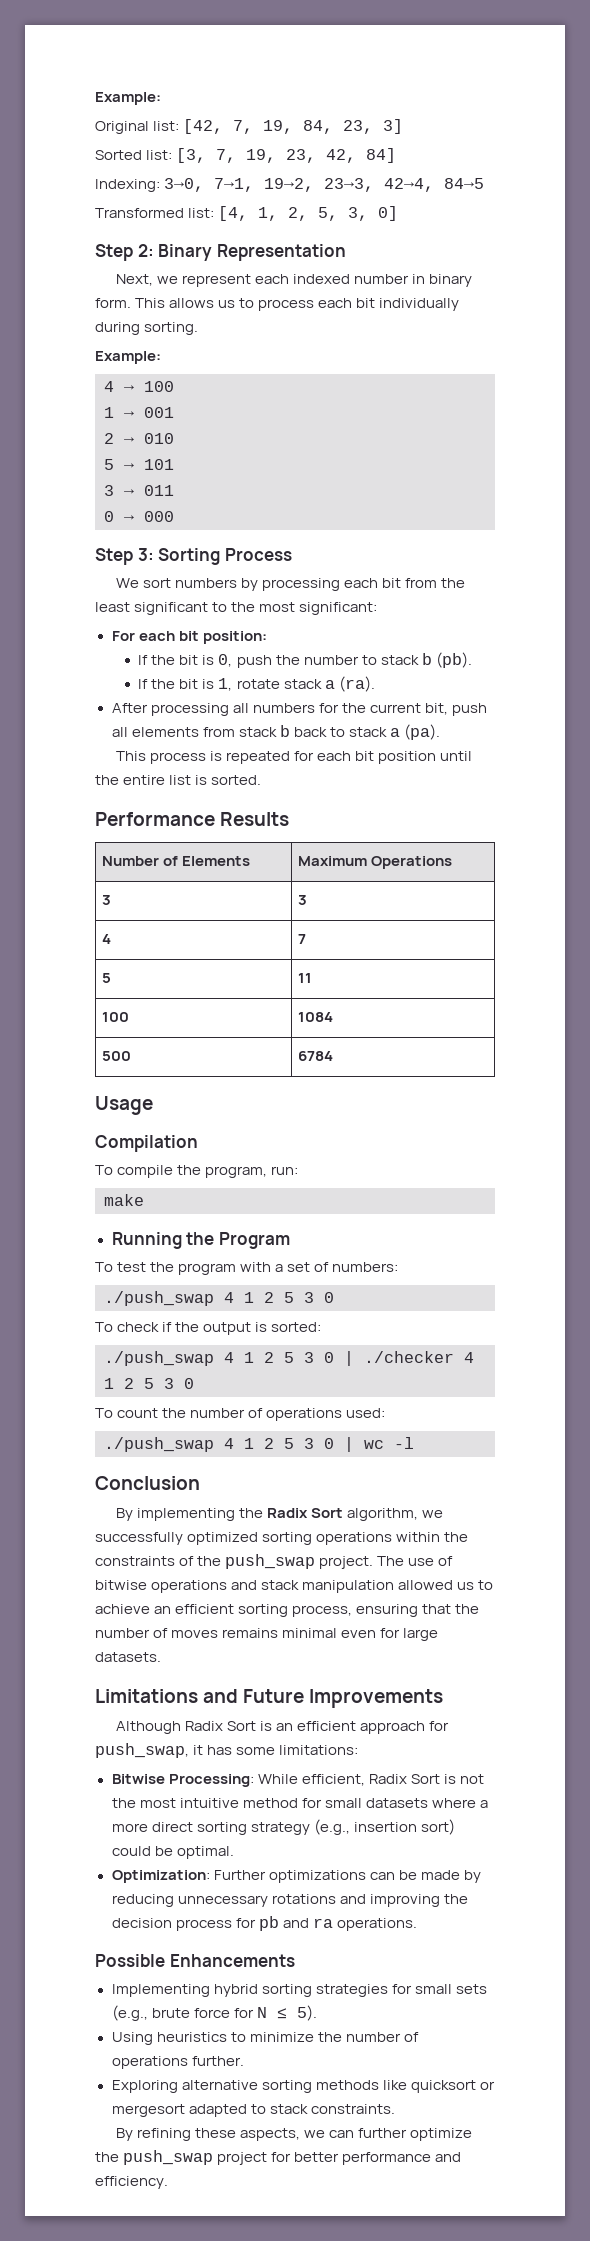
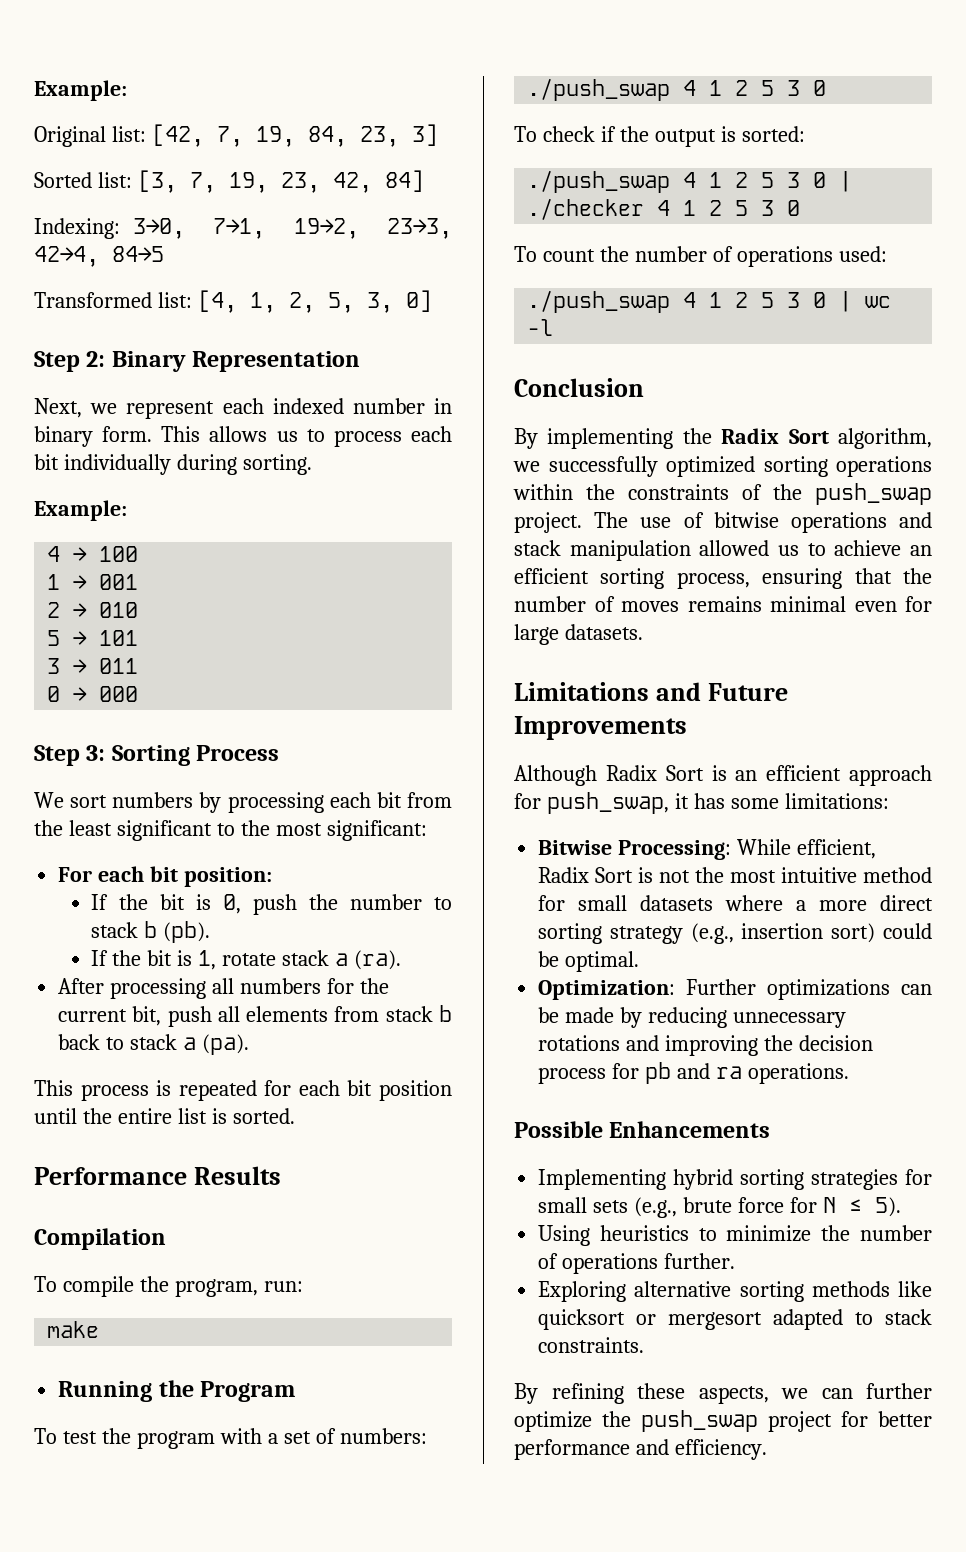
- Number of Elements | Maximum Operations
- 3 | 3
- 4 | 7
- 5 | 11
- 100 | 1084
- 500 | 6784
- Usage

